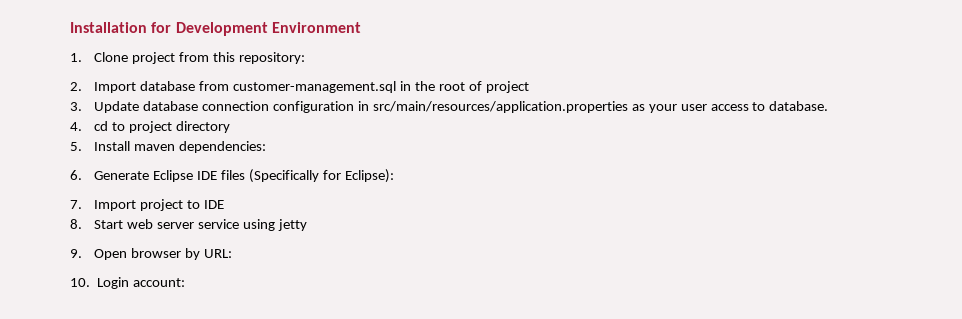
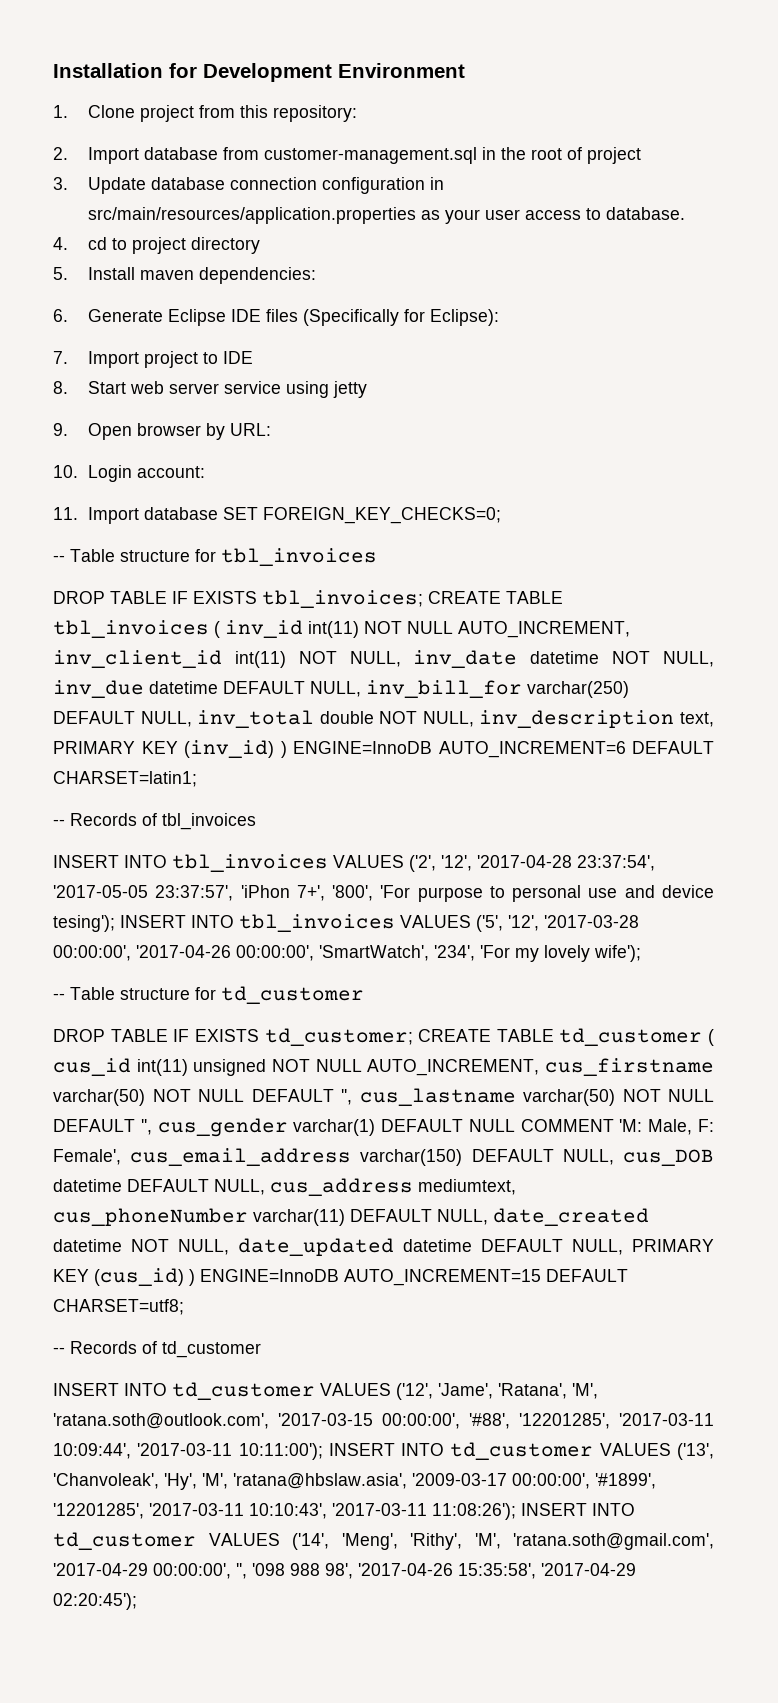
+ 11. Import database SET FOREIGN_KEY_CHECKS=0;
+ -- Table structure for tbl_invoices
+ DROP TABLE IF EXISTS tbl_invoices; CREATE TABLE tbl_invoices ( inv_id int(11) NOT NULL AUTO_INCREMENT, inv_client_id int(11) NOT NULL, inv_date datetime NOT NULL, inv_due datetime DEFAULT NULL, inv_bill_for varchar(250) DEFAULT NULL, inv_total double NOT NULL, inv_description text, PRIMARY KEY (inv_id) ) ENGINE=InnoDB AUTO_INCREMENT=6 DEFAULT CHARSET=latin1;
+ -- Records of tbl_invoices
+ INSERT INTO tbl_invoices VALUES ('2', '12', '2017-04-28 23:37:54', '2017-05-05 23:37:57', 'iPhon 7+', '800', 'For purpose to personal use and device tesing'); INSERT INTO tbl_invoices VALUES ('5', '12', '2017-03-28 00:00:00', '2017-04-26 00:00:00', 'SmartWatch', '234', 'For my lovely wife');
+ -- Table structure for td_customer
+ DROP TABLE IF EXISTS td_customer; CREATE TABLE td_customer ( cus_id int(11) unsigned NOT NULL AUTO_INCREMENT, cus_firstname varchar(50) NOT NULL DEFAULT '', cus_lastname varchar(50) NOT NULL DEFAULT '', cus_gender varchar(1) DEFAULT NULL COMMENT 'M: Male, F: Female', cus_email_address varchar(150) DEFAULT NULL, cus_DOB datetime DEFAULT NULL, cus_address mediumtext, cus_phoneNumber varchar(11) DEFAULT NULL, date_created datetime NOT NULL, date_updated datetime DEFAULT NULL, PRIMARY KEY (cus_id) ) ENGINE=InnoDB AUTO_INCREMENT=15 DEFAULT CHARSET=utf8;
+ -- Records of td_customer
+ INSERT INTO td_customer VALUES ('12', 'Jame', 'Ratana', 'M', 'ratana.soth@outlook.com', '2017-03-15 00:00:00', '#88', '12201285', '2017-03-11 10:09:44', '2017-03-11 10:11:00'); INSERT INTO td_customer VALUES ('13', 'Chanvoleak', 'Hy', 'M', 'ratana@hbslaw.asia', '2009-03-17 00:00:00', '#1899', '12201285', '2017-03-11 10:10:43', '2017-03-11 11:08:26'); INSERT INTO td_customer VALUES ('14', 'Meng', 'Rithy', 'M', 'ratana.soth@gmail.com', '2017-04-29 00:00:00', '', '098 988 98', '2017-04-26 15:35:58', '2017-04-29 02:20:45');

